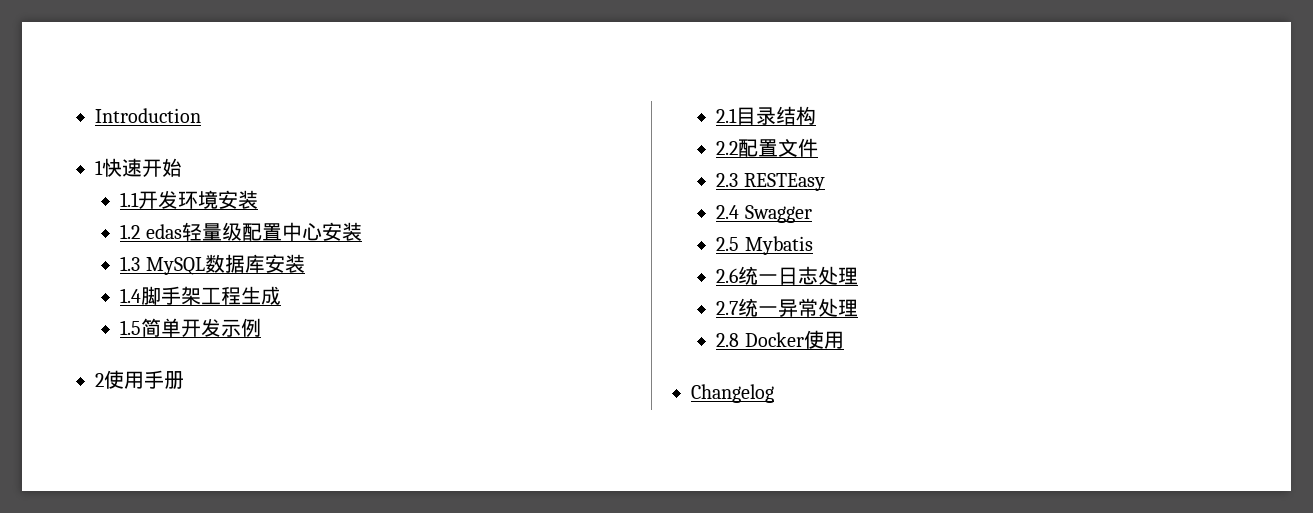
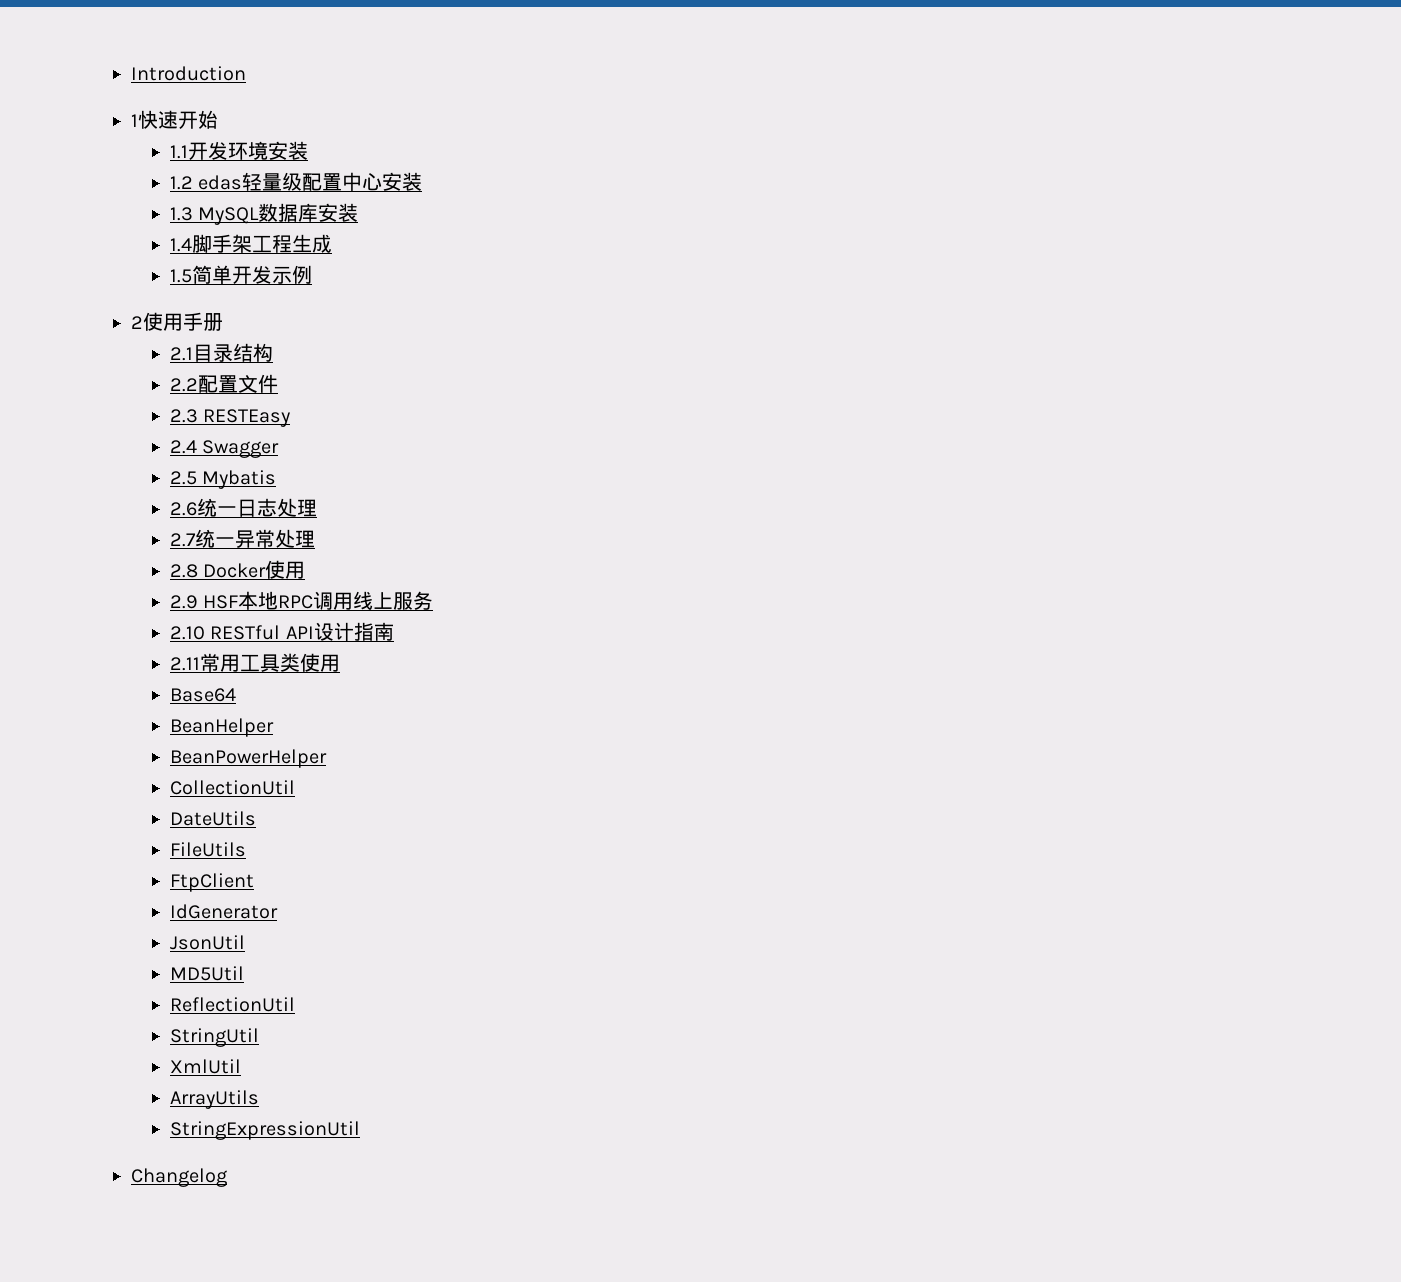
+ 2.9 HSF本地RPC调用线上服务
+ 2.10 RESTful API设计指南
+ 2.11常用工具类使用
+ Base64
+ BeanHelper
+ BeanPowerHelper
+ CollectionUtil
+ DateUtils
+ FileUtils
+ FtpClient
+ IdGenerator
+ JsonUtil
+ MD5Util
+ ReflectionUtil
+ StringUtil
+ XmlUtil
+ ArrayUtils
+ StringExpressionUtil

